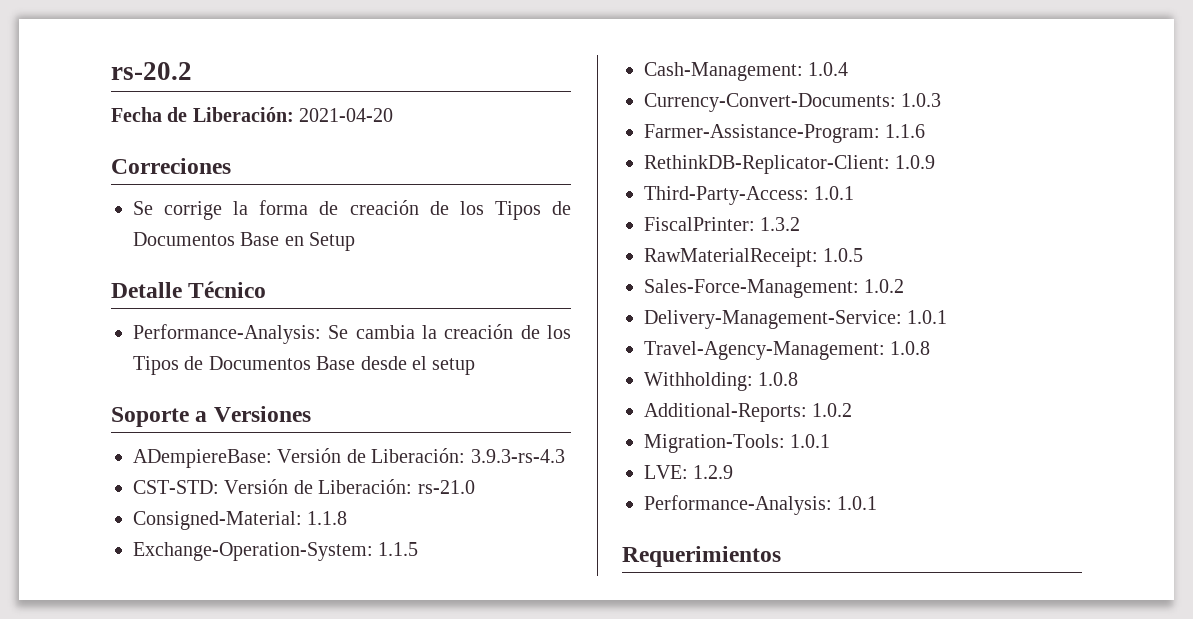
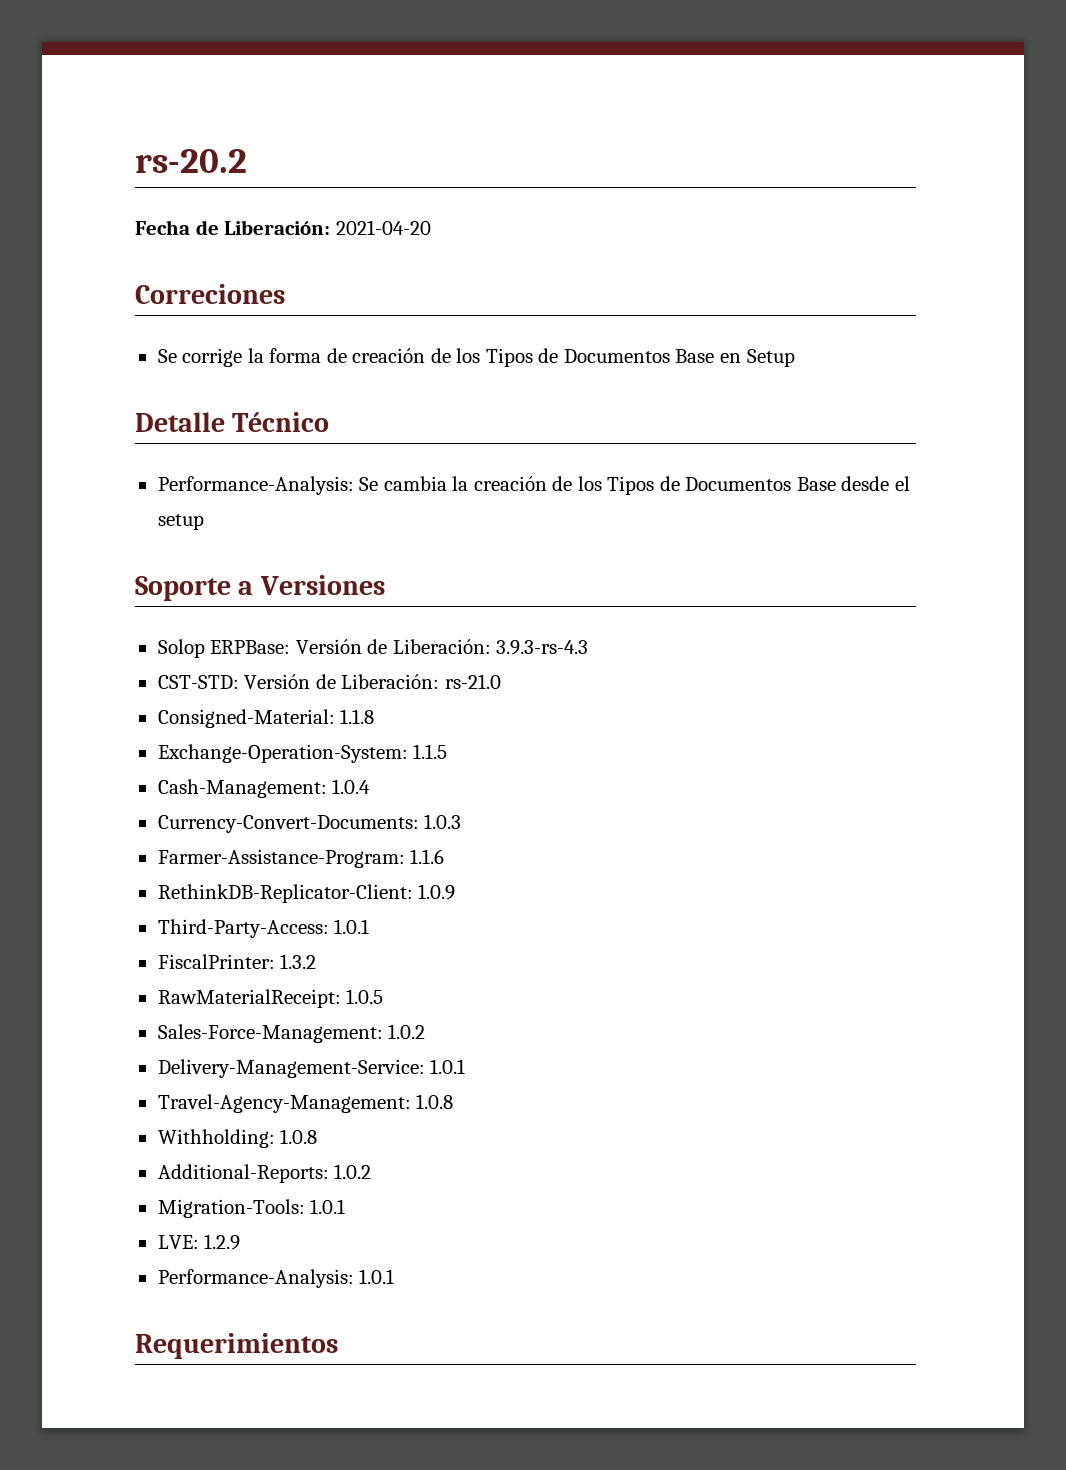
- ADempiereBase: Versión de Liberación: 3.9.3-rs-4.3
+ Solop ERPBase: Versión de Liberación: 3.9.3-rs-4.3

